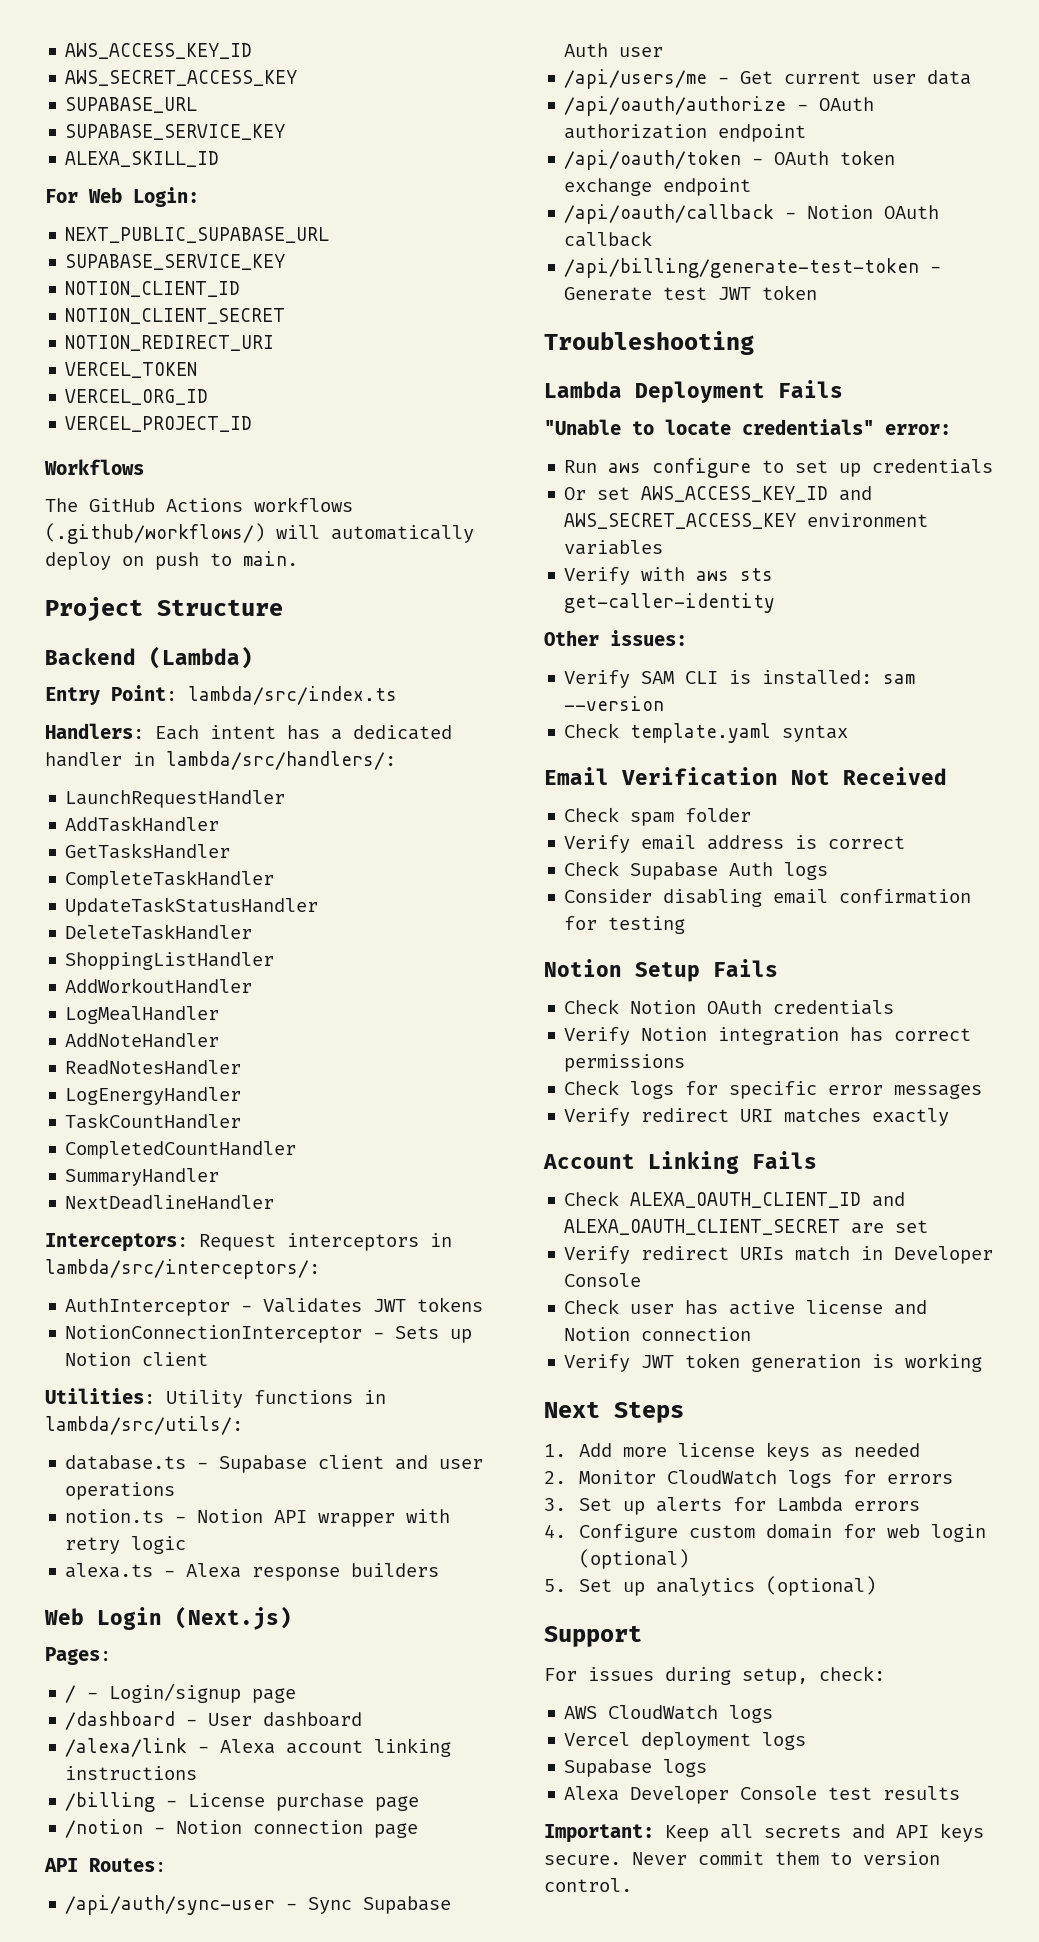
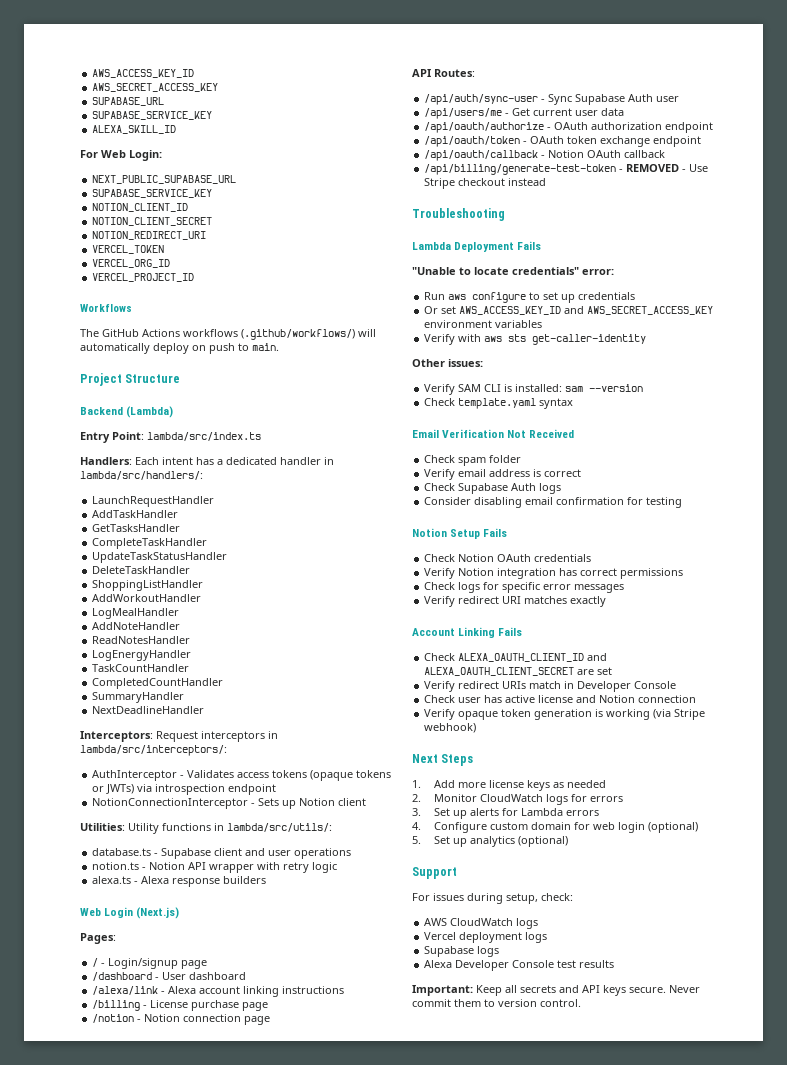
- AuthInterceptor - Validates JWT tokens
+ AuthInterceptor - Validates access tokens (opaque tokens or JWTs) via introspection endpoint
- /api/billing/generate-test-token - Generate test JWT token
+ /api/billing/generate-test-token - REMOVED - Use Stripe checkout instead
- Verify JWT token generation is working
+ Verify opaque token generation is working (via Stripe webhook)

